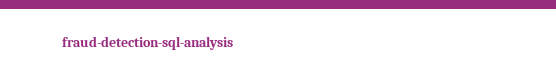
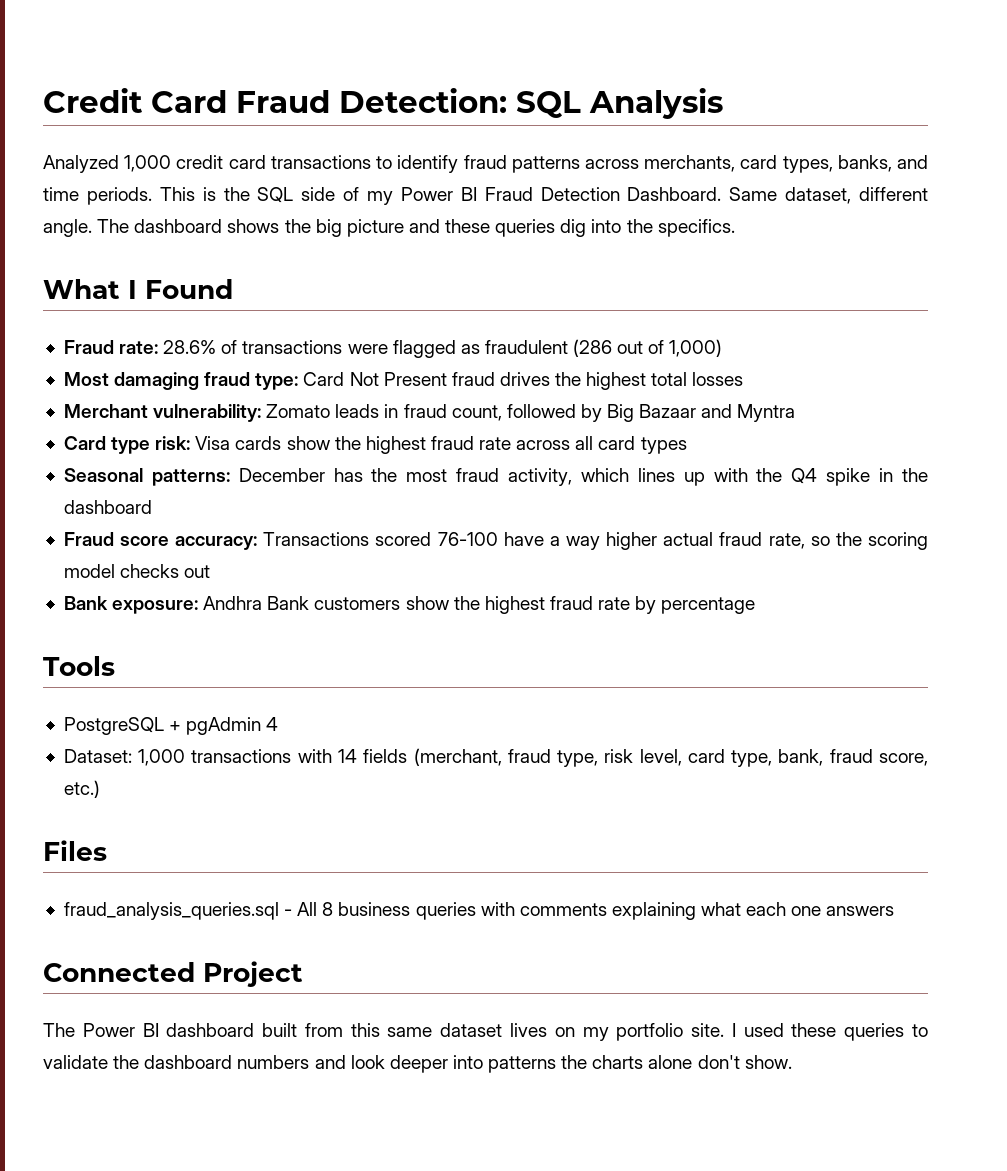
- fraud-detection-sql-analysis
+ Credit Card Fraud Detection: SQL Analysis
+ Analyzed 1,000 credit card transactions to identify fraud patterns across merchants, card types, banks, and time periods. This is the SQL side of my Power BI Fraud Detection Dashboard. Same dataset, different angle. The dashboard shows the big picture and these queries dig into the specifics.
+ What I Found
+ Fraud rate: 28.6% of transactions were flagged as fraudulent (286 out of 1,000)
+ Most damaging fraud type: Card Not Present fraud drives the highest total losses
+ Merchant vulnerability: Zomato leads in fraud count, followed by Big Bazaar and Myntra
+ Card type risk: Visa cards show the highest fraud rate across all card types
+ Seasonal patterns: December has the most fraud activity, which lines up with the Q4 spike in the dashboard
+ Fraud score accuracy: Transactions scored 76-100 have a way higher actual fraud rate, so the scoring model checks out
+ Bank exposure: Andhra Bank customers show the highest fraud rate by percentage
+ Tools
+ PostgreSQL + pgAdmin 4
+ Dataset: 1,000 transactions with 14 fields (merchant, fraud type, risk level, card type, bank, fraud score, etc.)
+ Files
+ fraud_analysis_queries.sql - All 8 business queries with comments explaining what each one answers
+ Connected Project
+ The Power BI dashboard built from this same dataset lives on my portfolio site. I used these queries to validate the dashboard numbers and look deeper into patterns the charts alone don't show.

